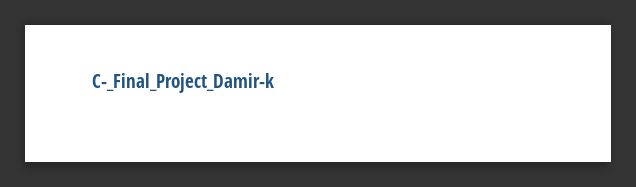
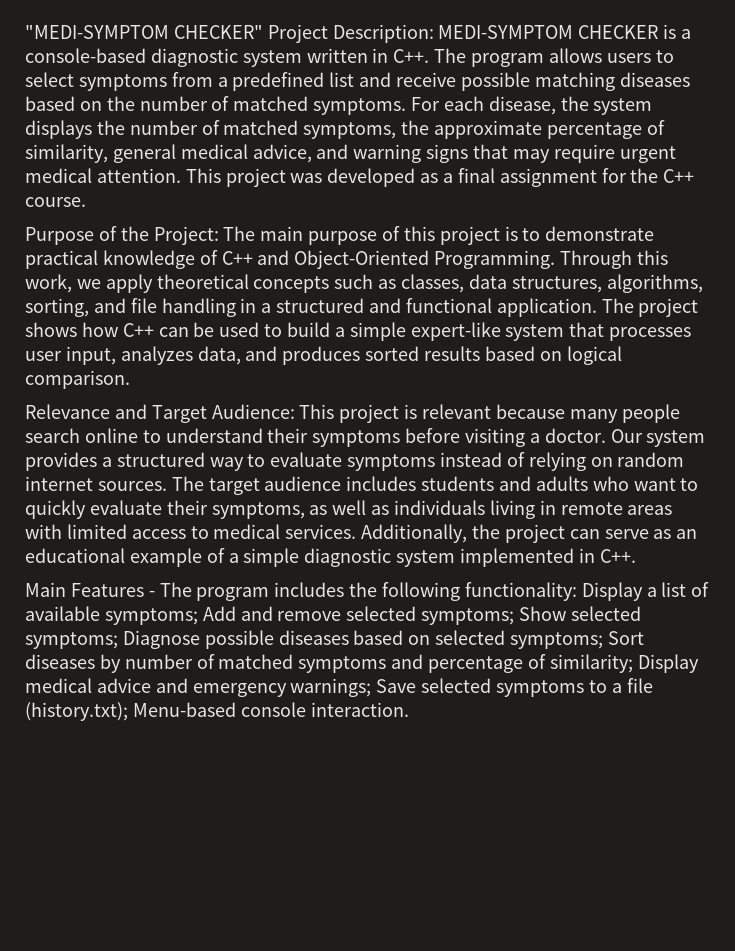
- C-_Final_Project_Damir-k
+ "MEDI-SYMPTOM CHECKER" Project Description: MEDI-SYMPTOM CHECKER is a console-based diagnostic system written in C++. The program allows users to select symptoms from a predefined list and receive possible matching diseases based on the number of matched symptoms. For each disease, the system displays the number of matched symptoms, the approximate percentage of similarity, general medical advice, and warning signs that may require urgent medical attention. This project was developed as a final assignment for the C++ course.
+ Purpose of the Project: The main purpose of this project is to demonstrate practical knowledge of C++ and Object-Oriented Programming. Through this work, we apply theoretical concepts such as classes, data structures, algorithms, sorting, and file handling in a structured and functional application. The project shows how C++ can be used to build a simple expert-like system that processes user input, analyzes data, and produces sorted results based on logical comparison.
+ Relevance and Target Audience: This project is relevant because many people search online to understand their symptoms before visiting a doctor. Our system provides a structured way to evaluate symptoms instead of relying on random internet sources. The target audience includes students and adults who want to quickly evaluate their symptoms, as well as individuals living in remote areas with limited access to medical services. Additionally, the project can serve as an educational example of a simple diagnostic system implemented in C++.
+ Main Features - The program includes the following functionality: Display a list of available symptoms; Add and remove selected symptoms; Show selected symptoms; Diagnose possible diseases based on selected symptoms; Sort diseases by number of matched symptoms and percentage of similarity; Display medical advice and emergency warnings; Save selected symptoms to a file (history.txt); Menu-based console interaction.

